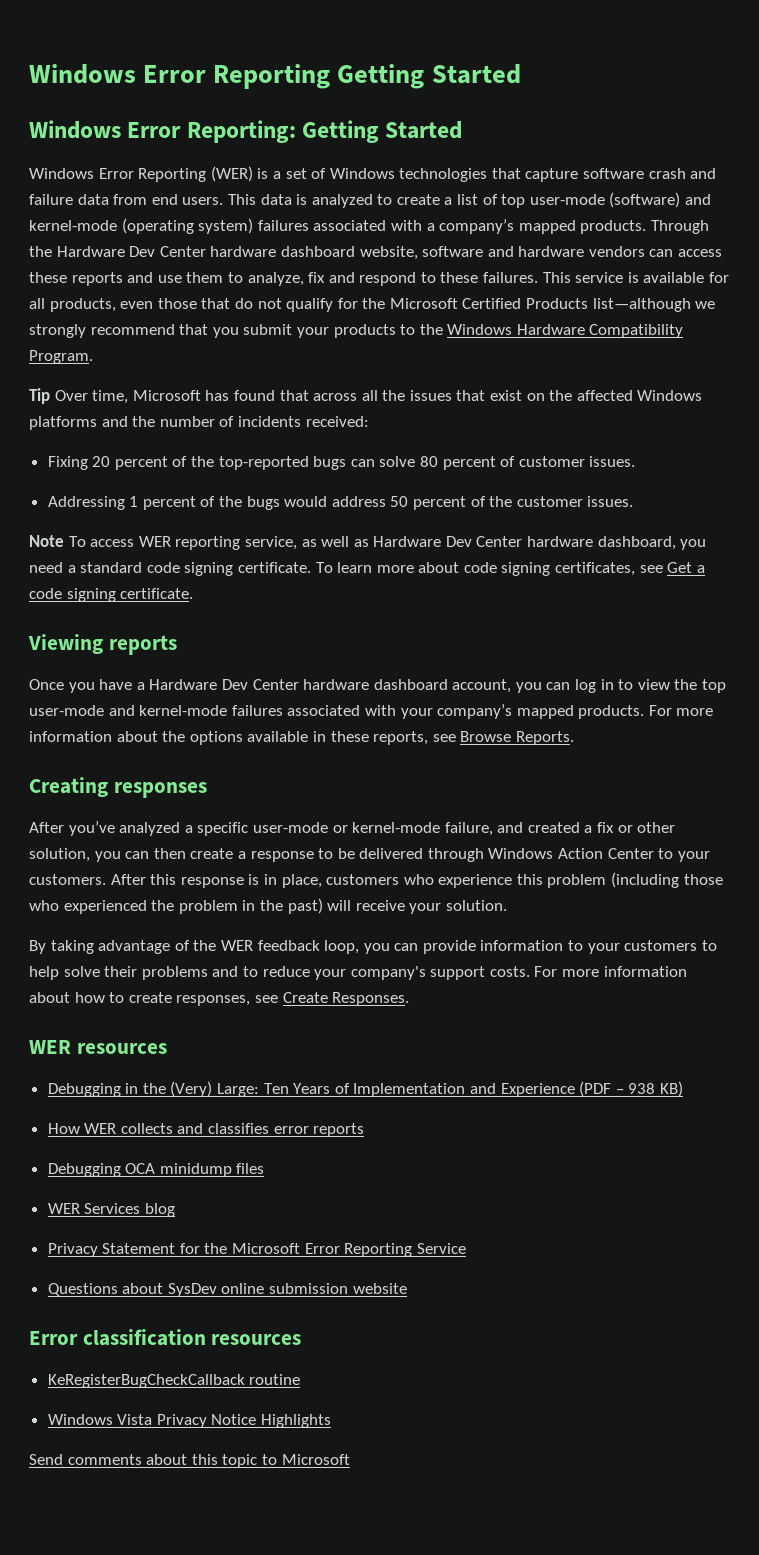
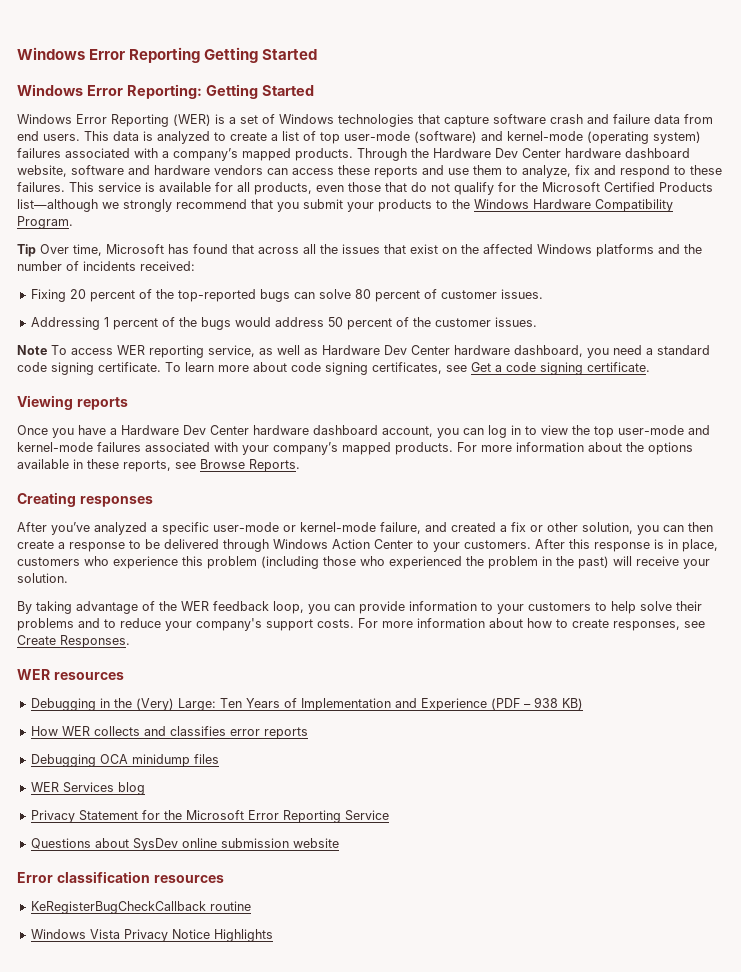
- Send comments about this topic to Microsoft

